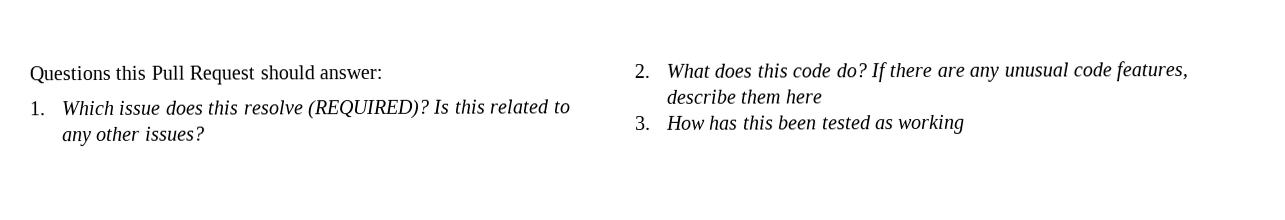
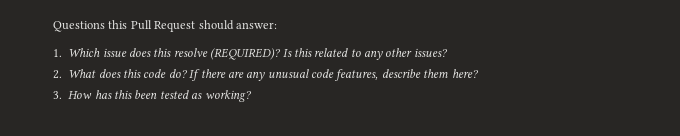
- If there are any unusual code features, describe them here
+ If there are any unusual code features, describe them here?
- 3. How has this been tested as working
+ 3. How has this been tested as working?

